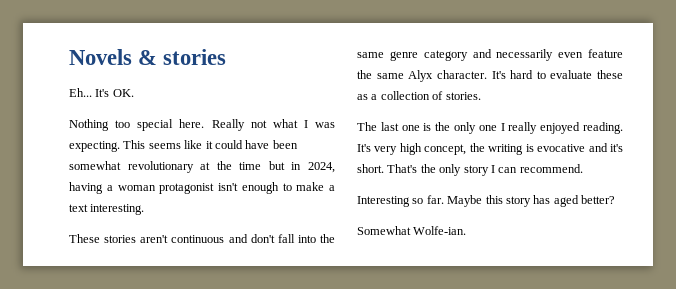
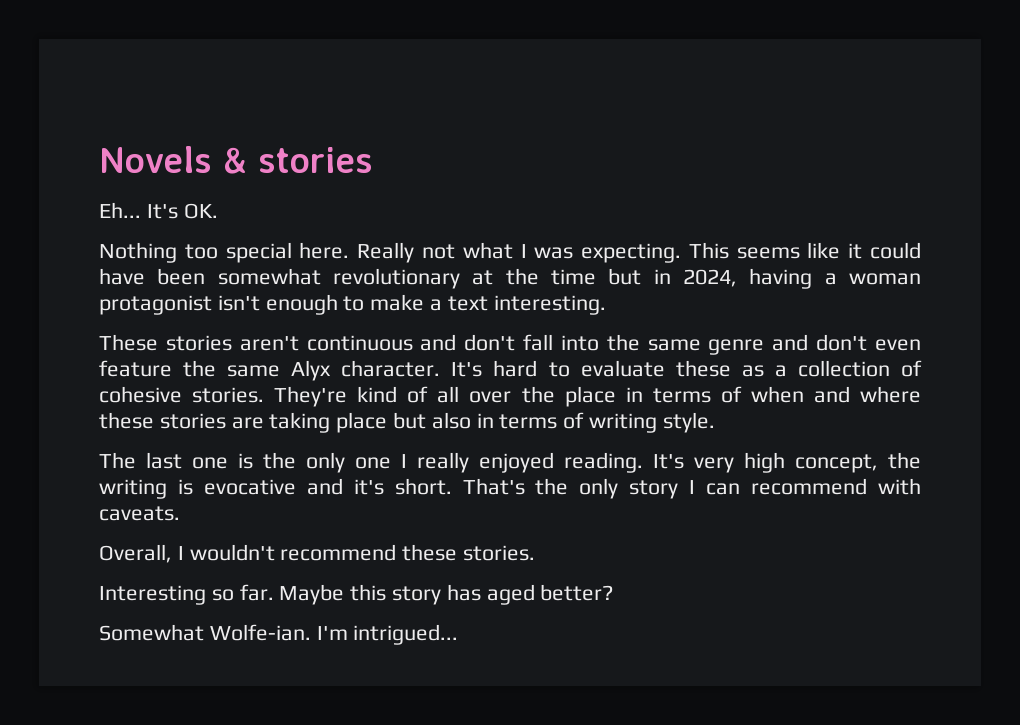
- These stories aren't continuous and don't fall into the same genre category and necessarily even feature the same Alyx character.
+ These stories aren't continuous and don't fall into the same genre and don't even feature the same Alyx character.
- It's hard to evaluate these as a collection of stories.
+ It's hard to evaluate these as a collection of cohesive stories. They're kind of all over the place in terms of when and where these stories are taking place but also in terms of writing style.
- That's the only story I can recommend.
+ That's the only story I can recommend with caveats.
+ Overall, I wouldn't recommend these stories.
+ I'm intrigued...

